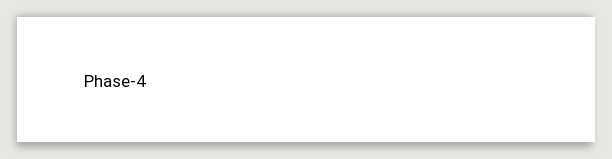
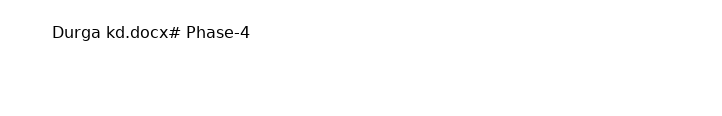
- Phase-4
+ Durga kd.docx# Phase-4

